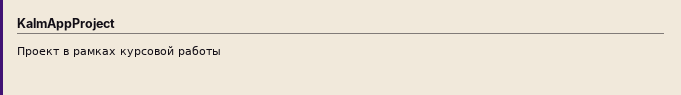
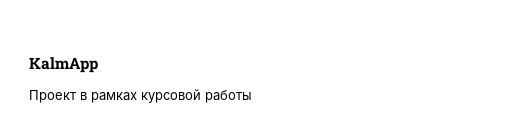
- KalmAppProject
+ KalmApp

